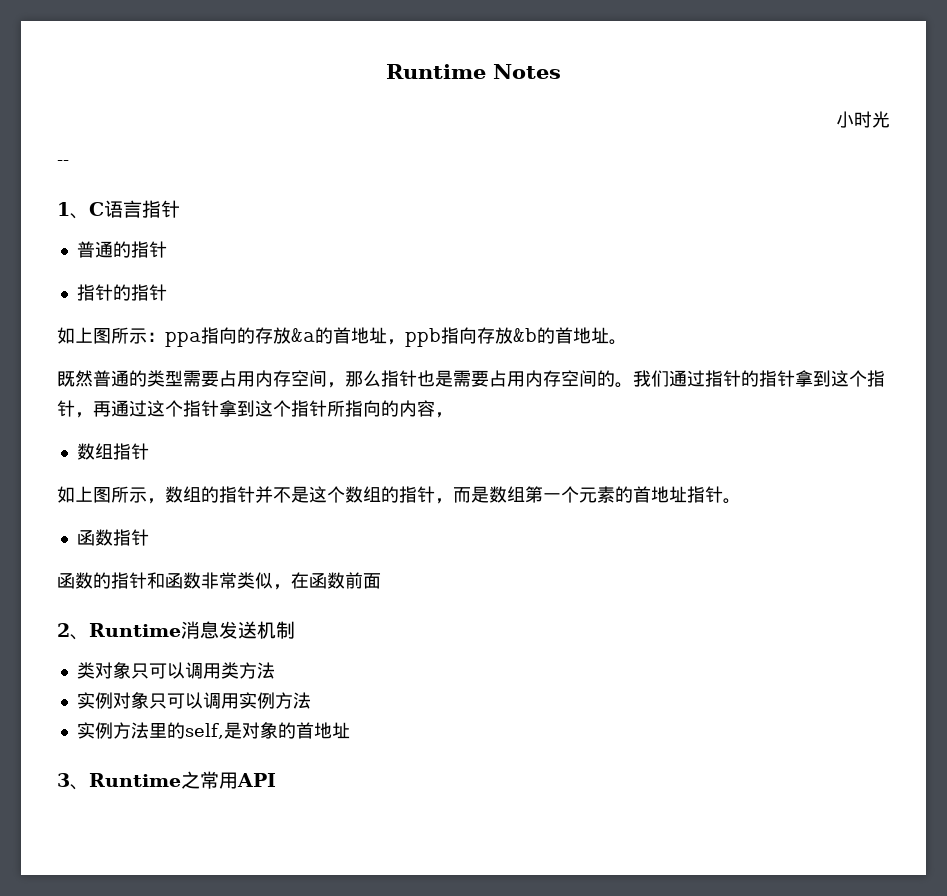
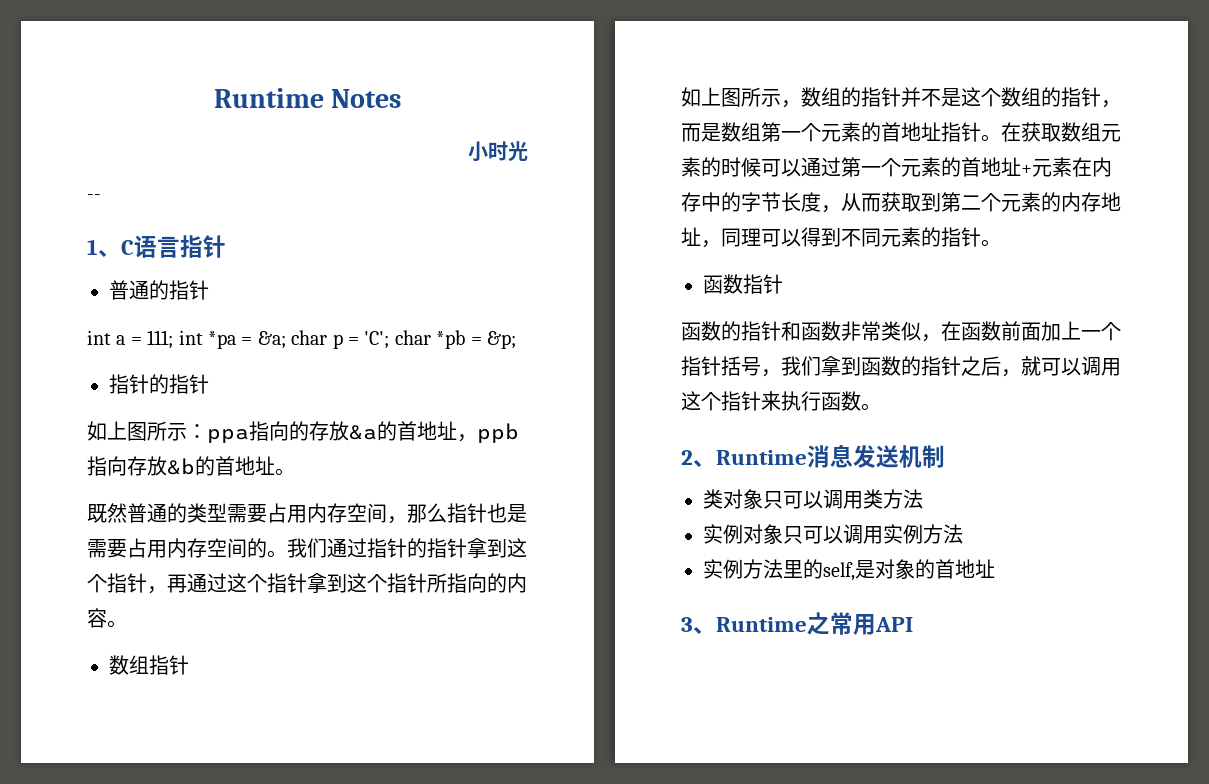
+ int a = 111; int *pa = &a; char p = 'C'; char *pb = &p;
- 我们通过指针的指针拿到这个指针，再通过这个指针拿到这个指针所指向的内容，
+ 我们通过指针的指针拿到这个指针，再通过这个指针拿到这个指针所指向的内容。
+ 在获取数组元素的时候可以通过第一个元素的首地址+元素在内存中的字节长度，从而获取到第二个元素的内存地址，同理可以得到不同元素的指针。
- 函数的指针和函数非常类似，在函数前面
+ 函数的指针和函数非常类似，在函数前面加上一个指针括号，我们拿到函数的指针之后，就可以调用这个指针来执行函数。

